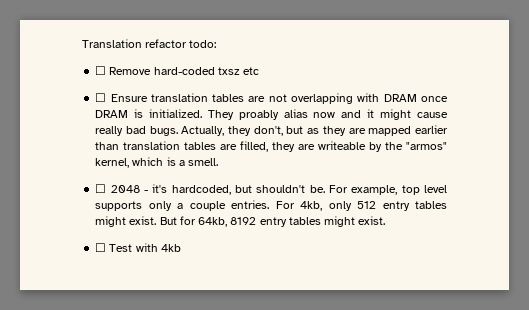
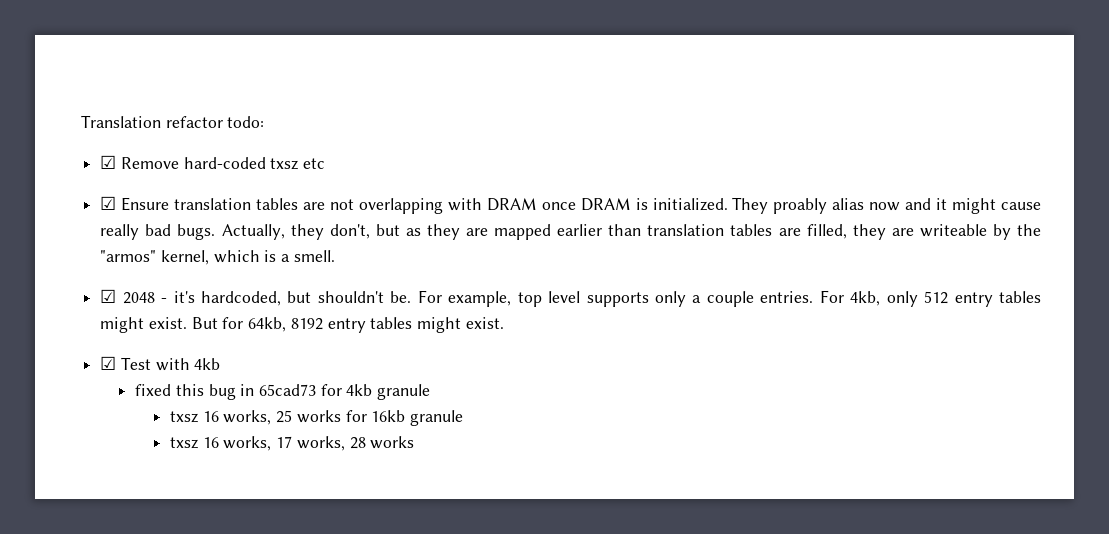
- ☐ Remove hard-coded txsz etc
+ ☑ Remove hard-coded txsz etc
- ☐ Ensure translation tables are not overlapping with DRAM once DRAM is initialized.
+ ☑ Ensure translation tables are not overlapping with DRAM once DRAM is initialized.
- ☐ 2048 - it's hardcoded, but shouldn't be.
+ ☑ 2048 - it's hardcoded, but shouldn't be.
- ☐ Test with 4kb
+ ☑ Test with 4kb
+ fixed this bug in 65cad73 for 4kb granule
+ txsz 16 works, 25 works for 16kb granule
+ txsz 16 works, 17 works, 28 works

